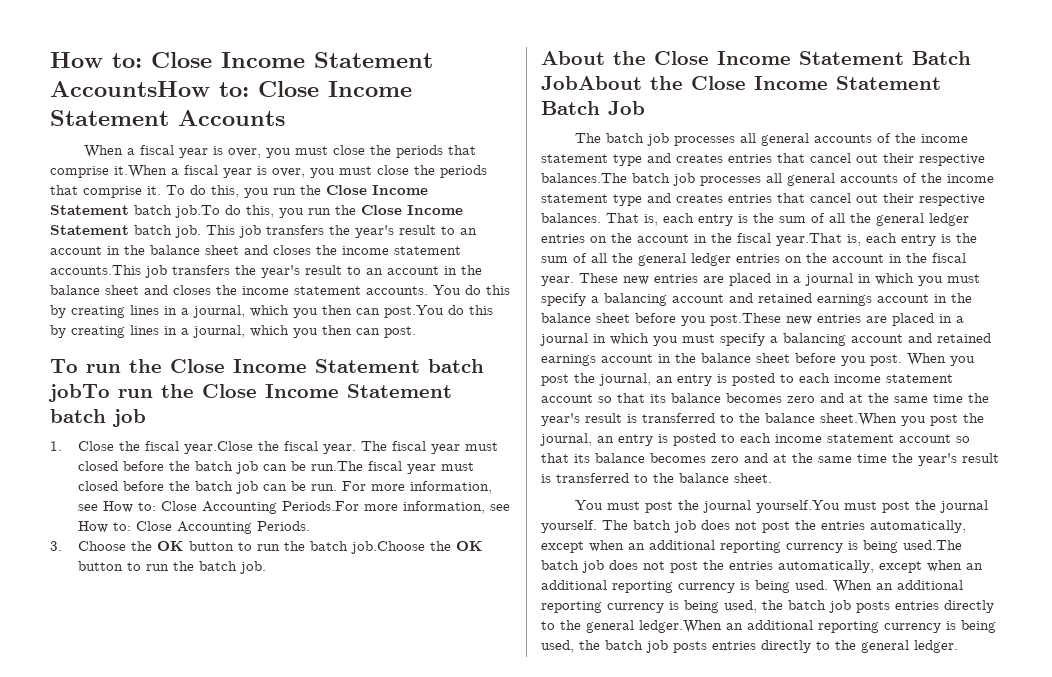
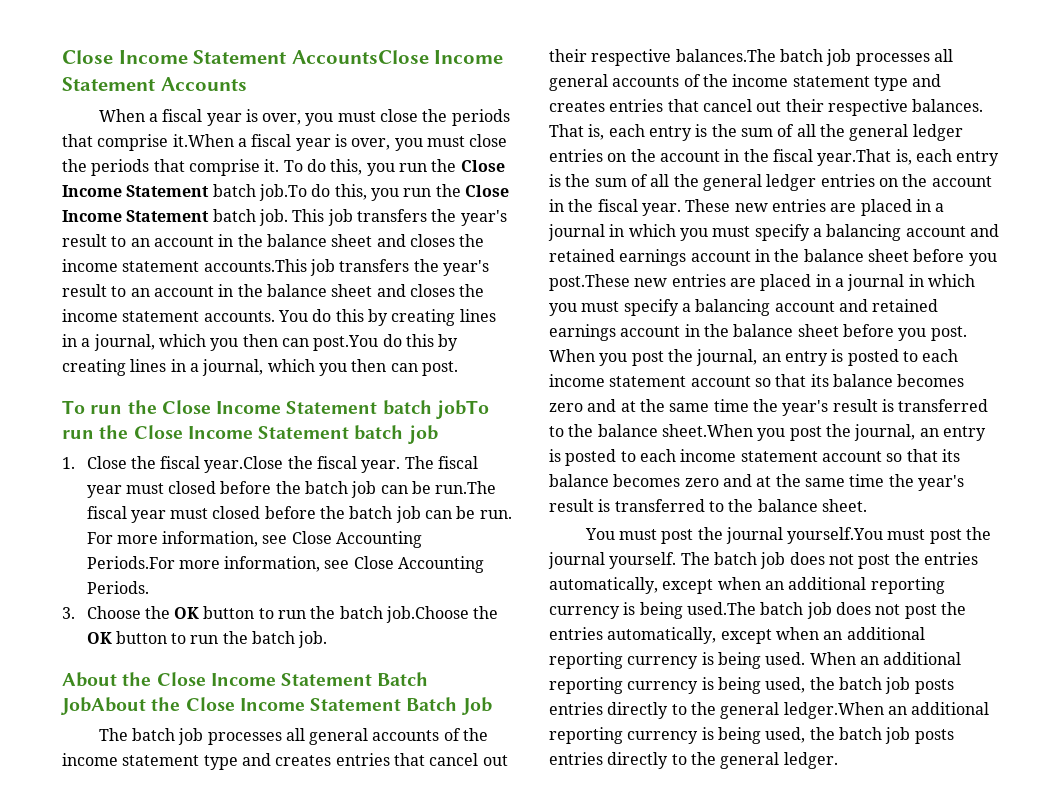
- How to: Close Income Statement AccountsHow to: Close Income Statement Accounts
+ Close Income Statement AccountsClose Income Statement Accounts
- For more information, see How to: Close Accounting Periods.For more information, see How to: Close Accounting Periods.
+ For more information, see Close Accounting Periods.For more information, see Close Accounting Periods.

